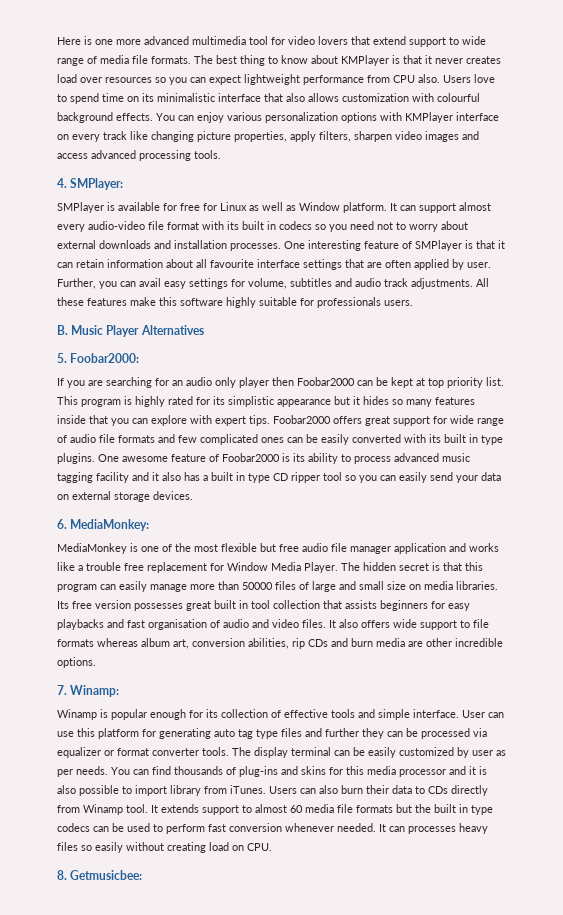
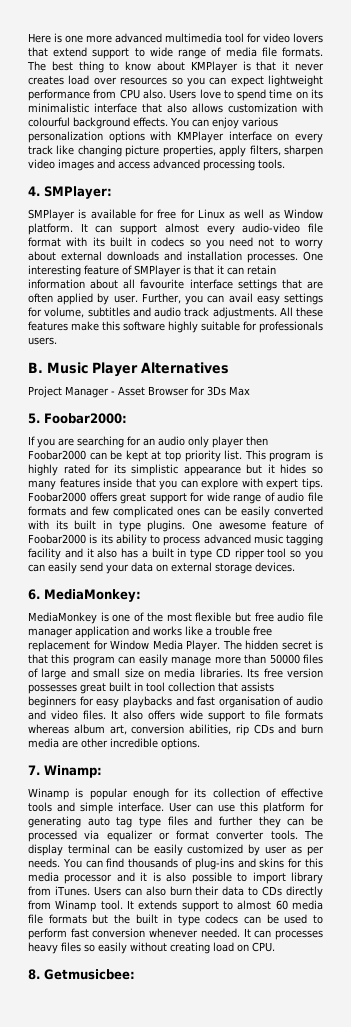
+ Project Manager - Asset Browser for 3Ds Max

